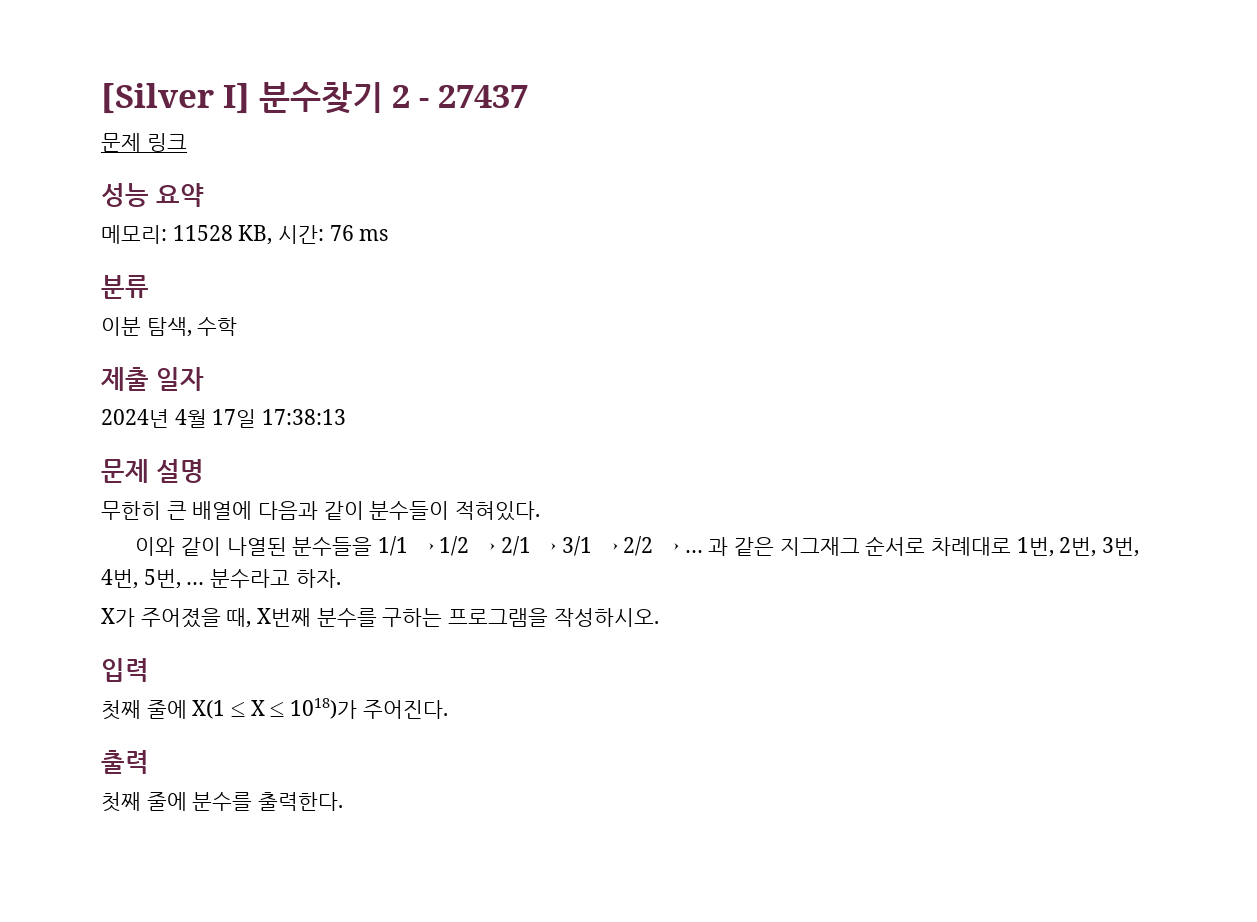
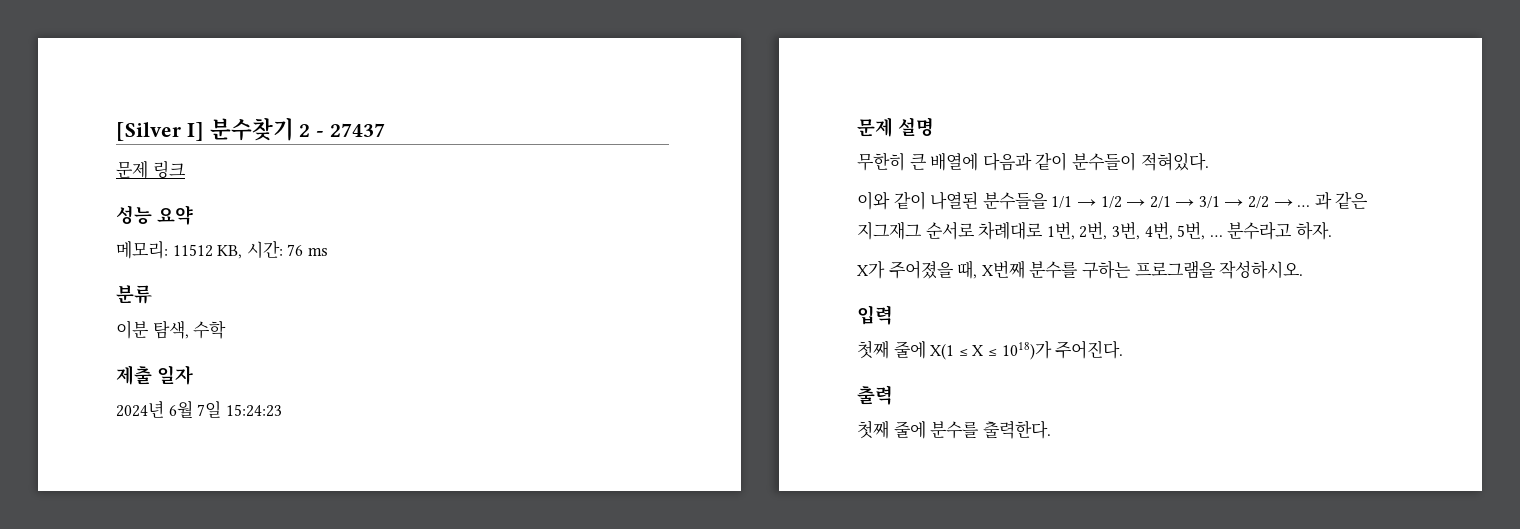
- 메모리: 11528 KB, 시간: 76 ms
+ 메모리: 11512 KB, 시간: 76 ms
- 2024년 4월 17일 17:38:13
+ 2024년 6월 7일 15:24:23

